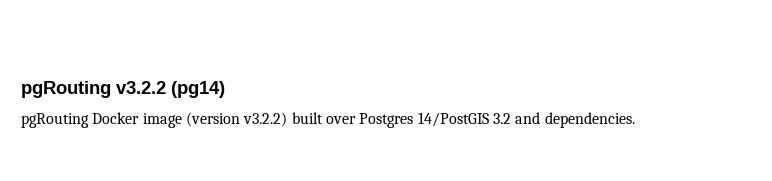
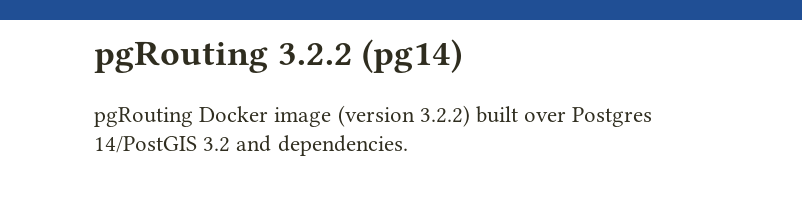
- pgRouting v3.2.2 (pg14)
+ pgRouting 3.2.2 (pg14)
- pgRouting Docker image (version v3.2.2) built over Postgres 14/PostGIS 3.2 and dependencies.
+ pgRouting Docker image (version 3.2.2) built over Postgres 14/PostGIS 3.2 and dependencies.

